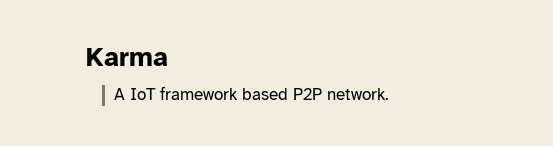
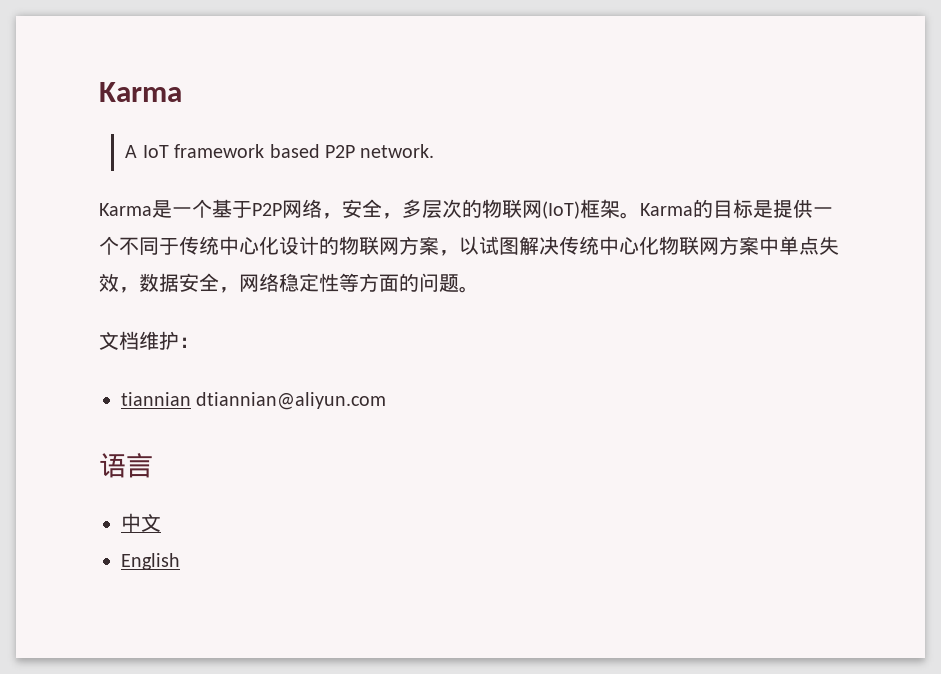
+ Karma是一个基于P2P网络，安全，多层次的物联网(IoT)框架。Karma的目标是提供一个不同于传统中心化设计的物联网方案，以试图解决传统中心化物联网方案中单点失效，数据安全，网络稳定性等方面的问题。
+ 文档维护：
+ tiannian dtiannian@aliyun.com
+ 语言
+ 中文
+ English

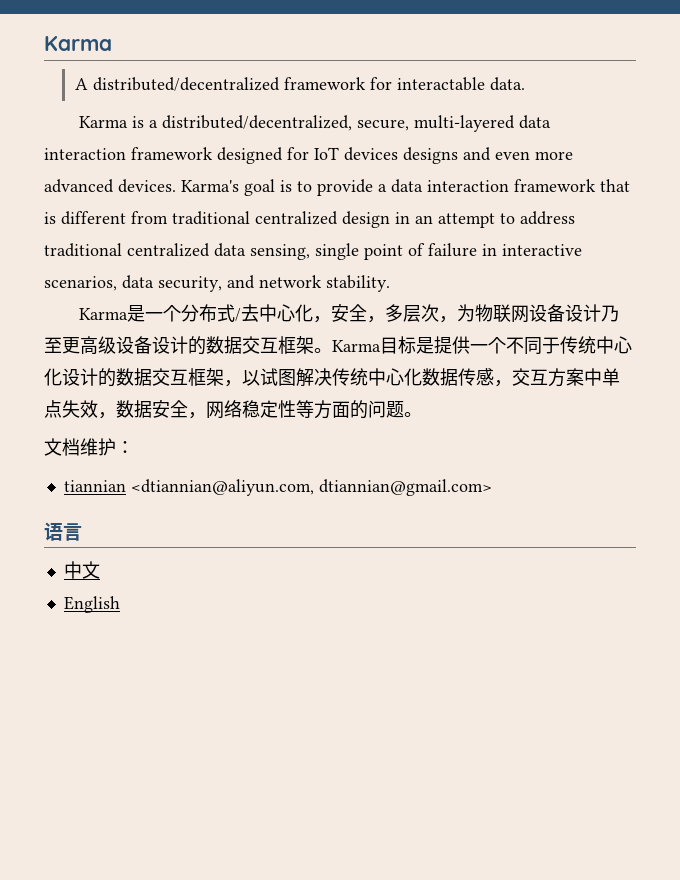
- A IoT framework based P2P network.
- Karma是一个基于P2P网络，安全，多层次的物联网(IoT)框架。
+ A distributed/decentralized framework for interactable data.
+ Karma is a distributed/decentralized, secure, multi-layered data interaction framework designed for IoT devices designs and even more advanced devices. Karma's goal is to provide a data interaction framework that is different from traditional centralized design in an attempt to address traditional centralized data sensing, single point of failure in interactive scenarios, data security, and network stability.
+ Karma是一个分布式/去中心化，安全，多层次，为物联网设备设计乃至更高级设备设计的数据交互框架。
- Karma的目标是提供一个不同于传统中心化设计的物联网方案，以试图解决传统中心化物联网方案中单点失效，数据安全，网络稳定性等方面的问题。
+ Karma目标是提供一个不同于传统中心化设计的数据交互框架，以试图解决传统中心化数据传感，交互方案中单点失效，数据安全，网络稳定性等方面的问题。
- tiannian dtiannian@aliyun.com
+ tiannian <dtiannian@aliyun.com, dtiannian@gmail.com>

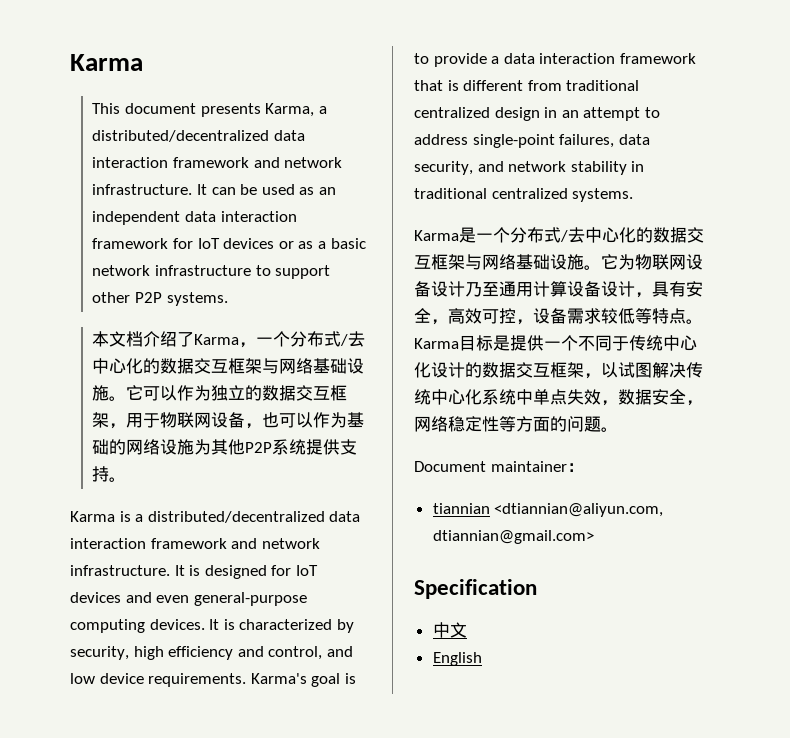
- A distributed/decentralized framework for interactable data.
- Karma is a distributed/decentralized, secure, multi-layered data interaction framework designed for IoT devices designs and even more advanced devices.
+ This document presents Karma, a distributed/decentralized data interaction framework and network infrastructure. It can be used as an independent data interaction framework for IoT devices or as a basic network infrastructure to support other P2P systems.
+ 本文档介绍了Karma，一个分布式/去中心化的数据交互框架与网络基础设施。它可以作为独立的数据交互框架，用于物联网设备，也可以作为基础的网络设施为其他P2P系统提供支持。
+ Karma is a distributed/decentralized data interaction framework and network infrastructure. It is designed for IoT devices and even general-purpose computing devices. It is characterized by security, high efficiency and control, and low device requirements.
- Karma's goal is to provide a data interaction framework that is different from traditional centralized design in an attempt to address traditional centralized data sensing, single point of failure in interactive scenarios, data security, and network stability.
+ Karma's goal is to provide a data interaction framework that is different from traditional centralized design in an attempt to address single-point failures, data security, and network stability in traditional centralized systems.
- Karma是一个分布式/去中心化，安全，多层次，为物联网设备设计乃至更高级设备设计的数据交互框架。
+ Karma是一个分布式/去中心化的数据交互框架与网络基础设施。它为物联网设备设计乃至通用计算设备设计，具有安全，高效可控，设备需求较低等特点。
- Karma目标是提供一个不同于传统中心化设计的数据交互框架，以试图解决传统中心化数据传感，交互方案中单点失效，数据安全，网络稳定性等方面的问题。
+ Karma目标是提供一个不同于传统中心化设计的数据交互框架，以试图解决传统中心化系统中单点失效，数据安全，网络稳定性等方面的问题。
- 文档维护：
+ Document maintainer：
- 语言
+ Specification

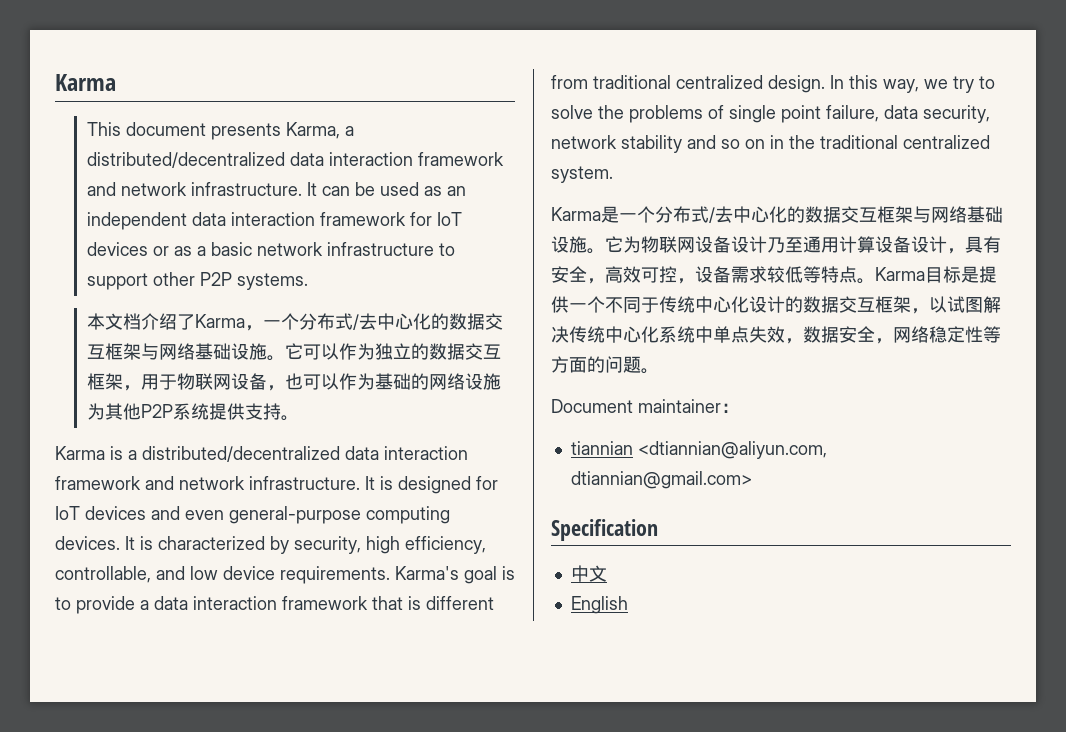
- It is characterized by security, high efficiency and control, and low device requirements.
+ It is characterized by security, high efficiency, controllable, and low device requirements.
- Karma's goal is to provide a data interaction framework that is different from traditional centralized design in an attempt to address single-point failures, data security, and network stability in traditional centralized systems.
+ Karma's goal is to provide a data interaction framework that is different from traditional centralized design. In this way, we try to solve the problems of single point failure, data security, network stability and so on in the traditional centralized system.

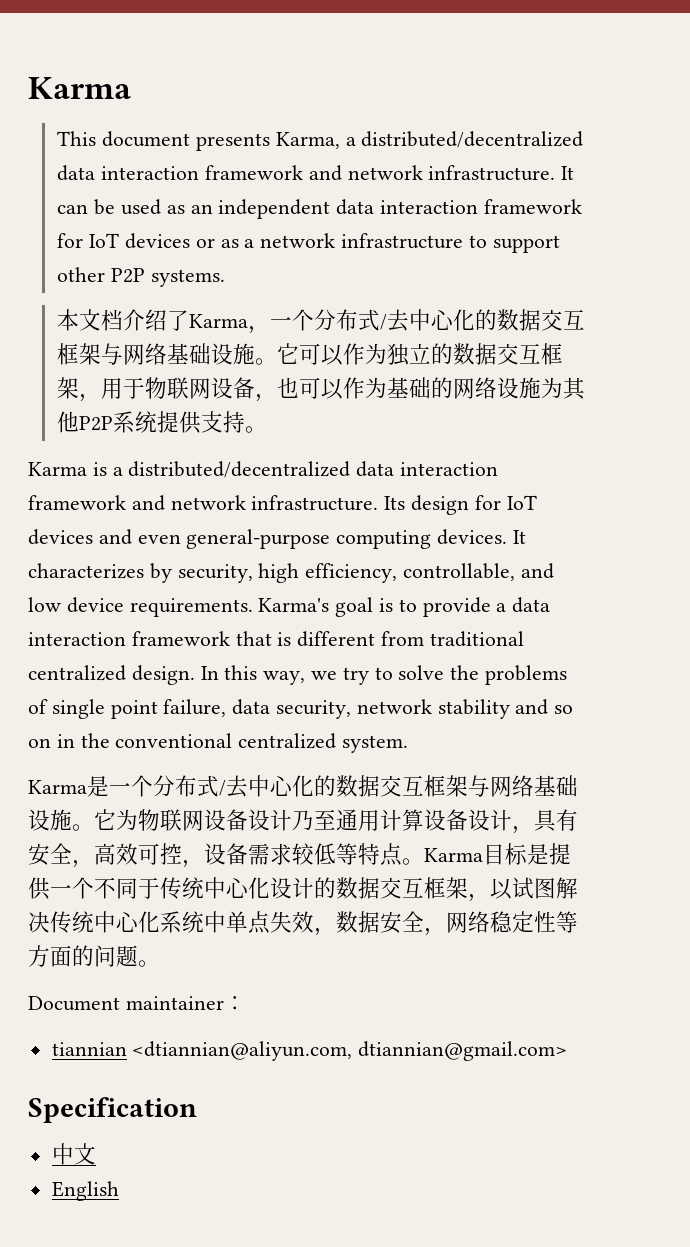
- It can be used as an independent data interaction framework for IoT devices or as a basic network infrastructure to support other P2P systems.
+ It can be used as an independent data interaction framework for IoT devices or as a network infrastructure to support other P2P systems.
- It is designed for IoT devices and even general-purpose computing devices.
+ Its design for IoT devices and even general-purpose computing devices.
- It is characterized by security, high efficiency, controllable, and low device requirements.
+ It characterizes by security, high efficiency, controllable, and low device requirements.
- In this way, we try to solve the problems of single point failure, data security, network stability and so on in the traditional centralized system.
+ In this way, we try to solve the problems of single point failure, data security, network stability and so on in the conventional centralized system.

